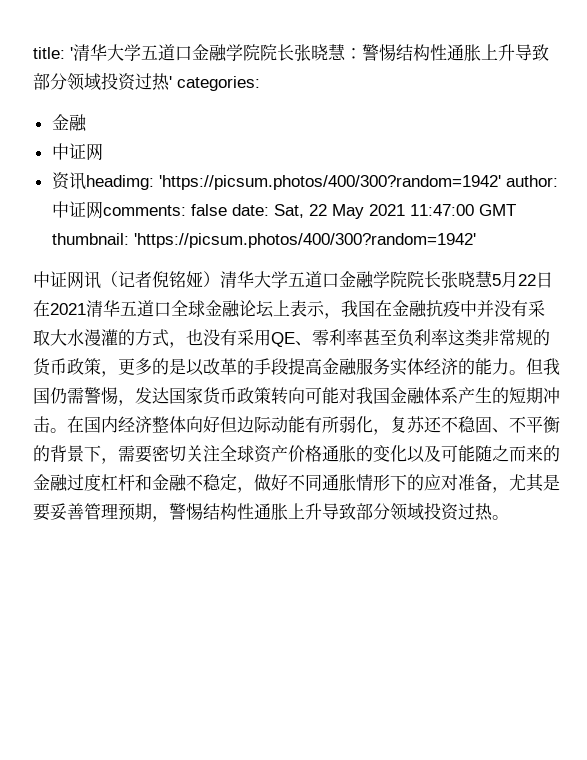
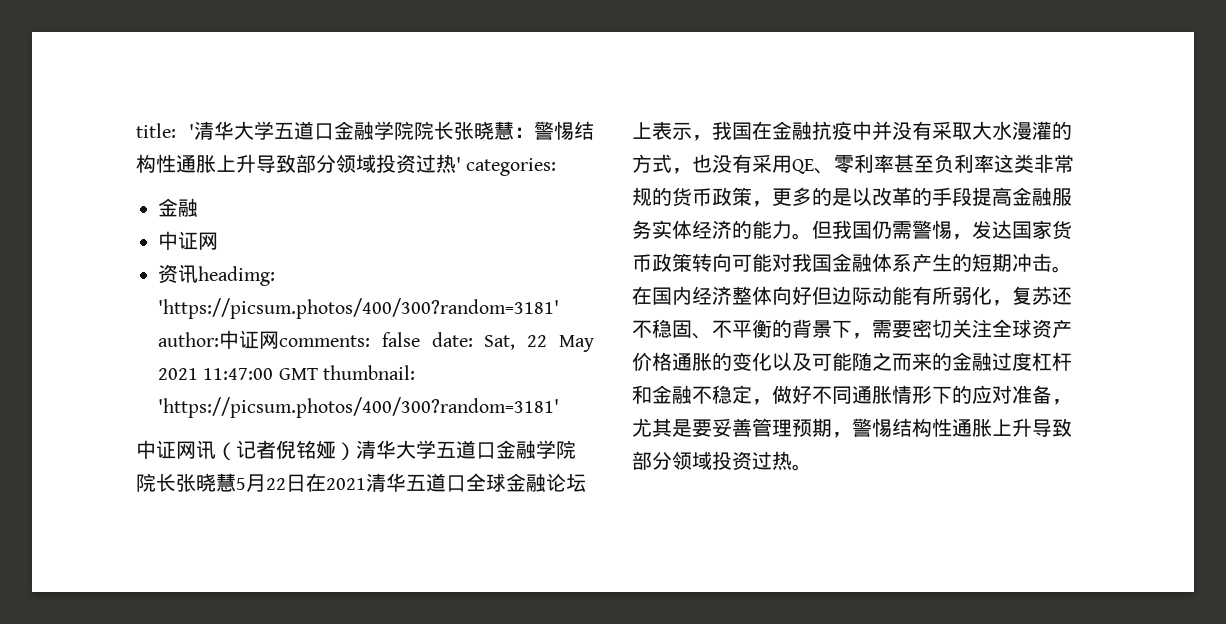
- 资讯headimg: 'https://picsum.photos/400/300?random=1942' author:中证网comments: false date: Sat, 22 May 2021 11:47:00 GMT thumbnail: 'https://picsum.photos/400/300?random=1942'
+ 资讯headimg: 'https://picsum.photos/400/300?random=3181' author:中证网comments: false date: Sat, 22 May 2021 11:47:00 GMT thumbnail: 'https://picsum.photos/400/300?random=3181'

